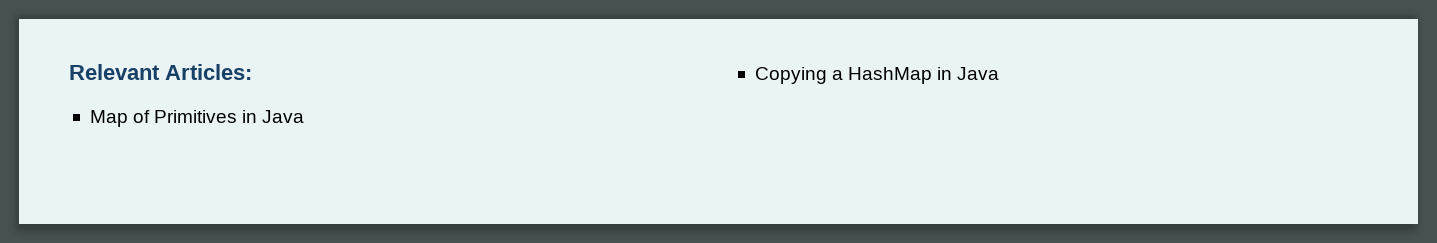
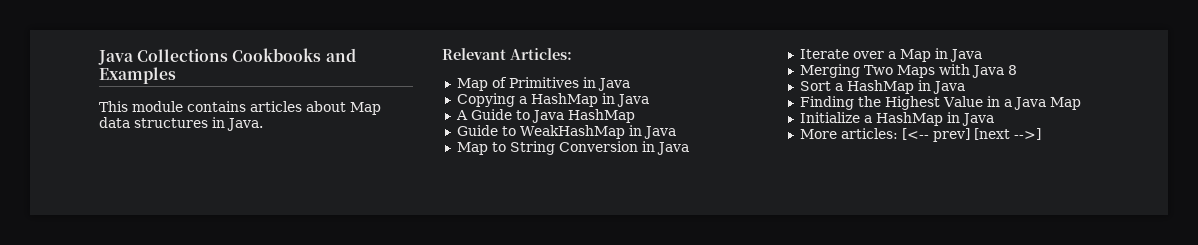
+ Java Collections Cookbooks and Examples
+ This module contains articles about Map data structures in Java.
+ A Guide to Java HashMap
+ Guide to WeakHashMap in Java
+ Map to String Conversion in Java
+ Iterate over a Map in Java
+ Merging Two Maps with Java 8
+ Sort a HashMap in Java
+ Finding the Highest Value in a Java Map
+ Initialize a HashMap in Java
+ More articles: [<-- prev] [next -->]

